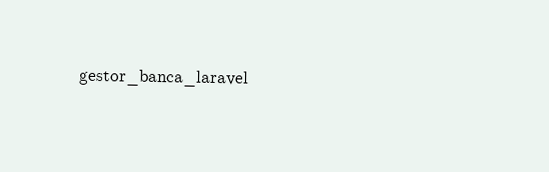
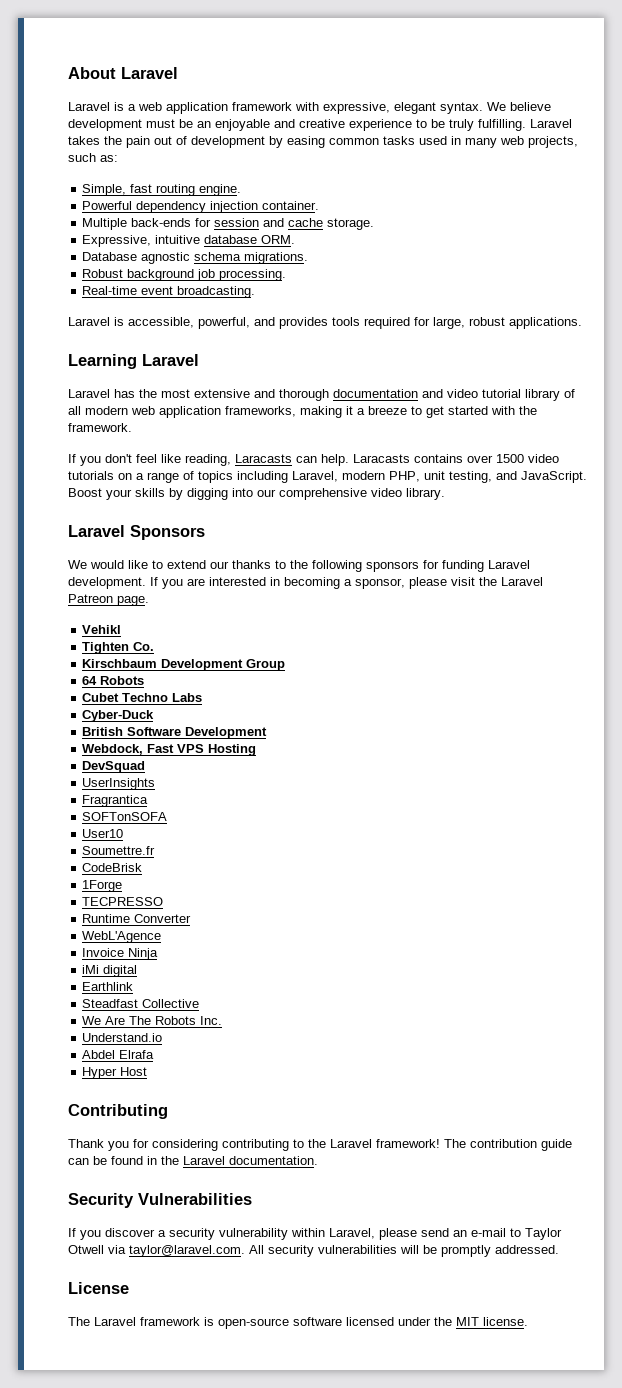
- gestor_banca_laravel
+ About Laravel
+ Laravel is a web application framework with expressive, elegant syntax. We believe development must be an enjoyable and creative experience to be truly fulfilling. Laravel takes the pain out of development by easing common tasks used in many web projects, such as:
+ Simple, fast routing engine.
+ Powerful dependency injection container.
+ Multiple back-ends for session and cache storage.
+ Expressive, intuitive database ORM.
+ Database agnostic schema migrations.
+ Robust background job processing.
+ Real-time event broadcasting.
+ Laravel is accessible, powerful, and provides tools required for large, robust applications.
+ Learning Laravel
+ Laravel has the most extensive and thorough documentation and video tutorial library of all modern web application frameworks, making it a breeze to get started with the framework.
+ If you don't feel like reading, Laracasts can help. Laracasts contains over 1500 video tutorials on a range of topics including Laravel, modern PHP, unit testing, and JavaScript. Boost your skills by digging into our comprehensive video library.
+ Laravel Sponsors
+ We would like to extend our thanks to the following sponsors for funding Laravel development. If you are interested in becoming a sponsor, please visit the Laravel Patreon page.
+ Vehikl
+ Tighten Co.
+ Kirschbaum Development Group
+ 64 Robots
+ Cubet Techno Labs
+ Cyber-Duck
+ British Software Development
+ Webdock, Fast VPS Hosting
+ DevSquad
+ UserInsights
+ Fragrantica
+ SOFTonSOFA
+ User10
+ Soumettre.fr
+ CodeBrisk
+ 1Forge
+ TECPRESSO
+ Runtime Converter
+ WebL'Agence
+ Invoice Ninja
+ iMi digital
+ Earthlink
+ Steadfast Collective
+ We Are The Robots Inc.
+ Understand.io
+ Abdel Elrafa
+ Hyper Host
+ Contributing
+ Thank you for considering contributing to the Laravel framework! The contribution guide can be found in the Laravel documentation.
+ Security Vulnerabilities
+ If you discover a security vulnerability within Laravel, please send an e-mail to Taylor Otwell via taylor@laravel.com. All security vulnerabilities will be promptly addressed.
+ License
+ The Laravel framework is open-source software licensed under the MIT license.

